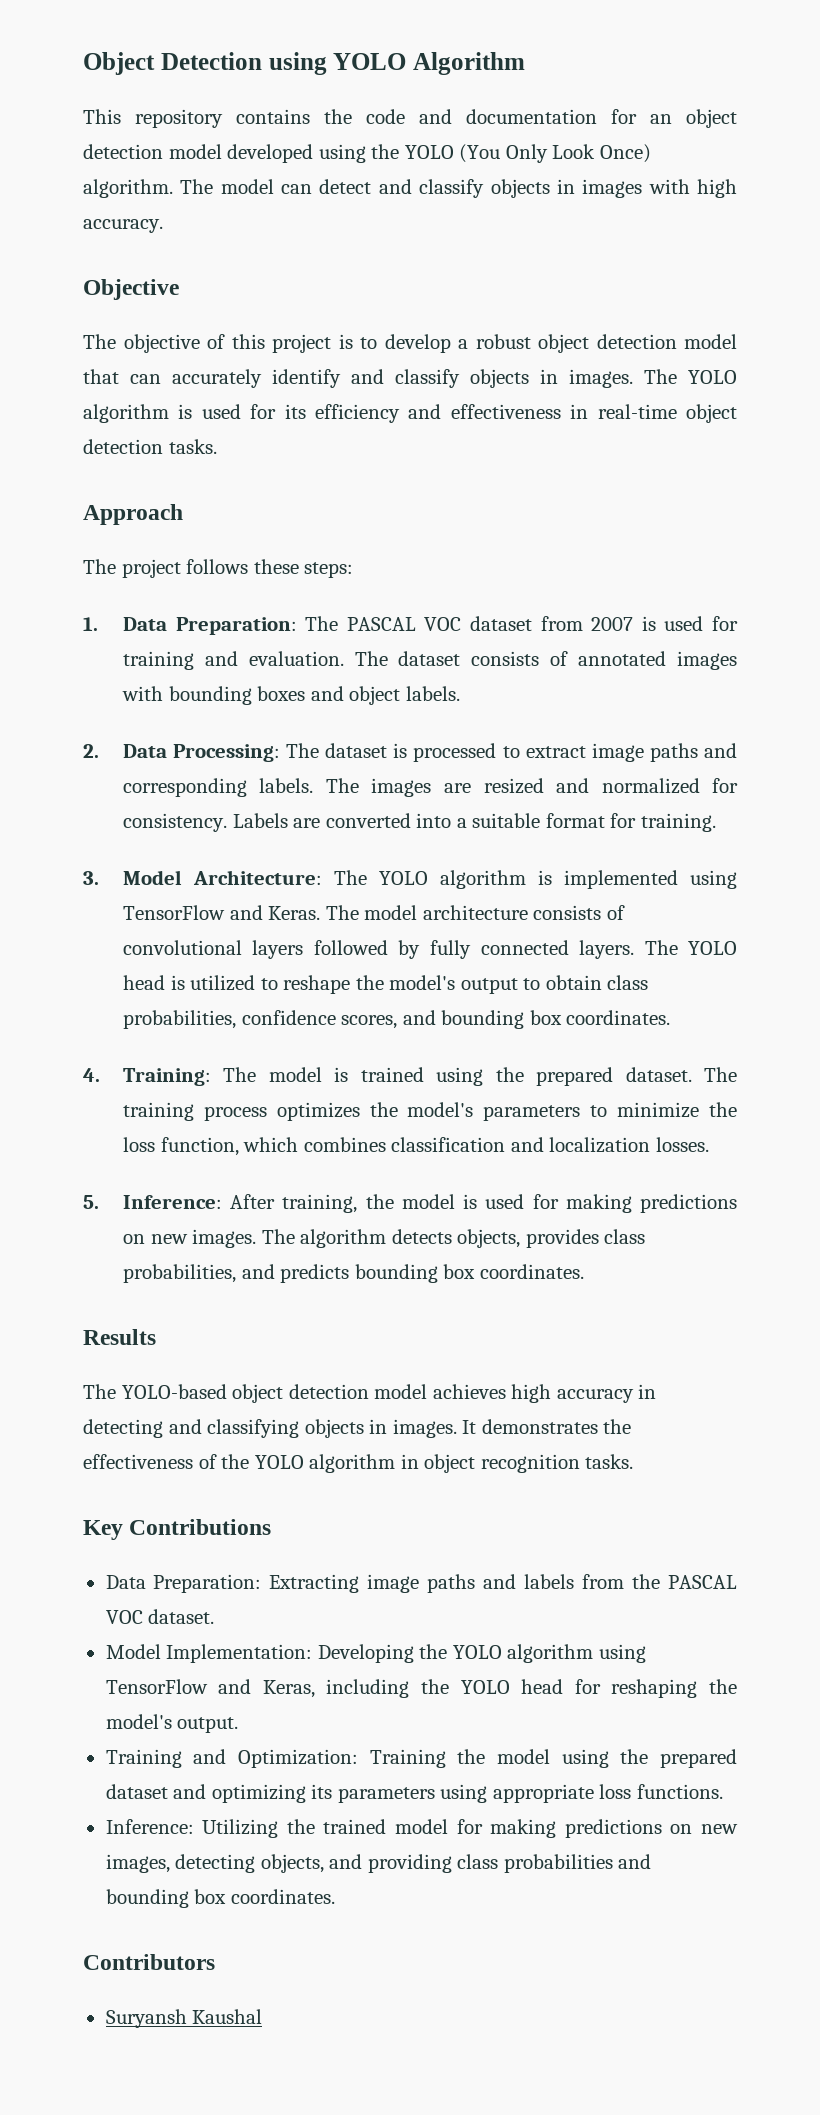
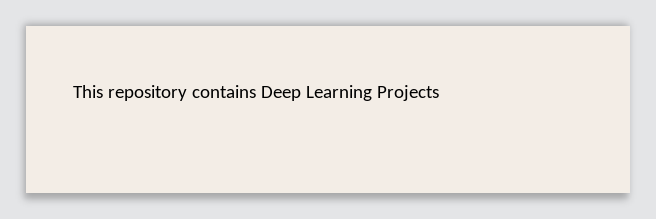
- Object Detection using YOLO Algorithm
- This repository contains the code and documentation for an object detection model developed using the YOLO (You Only Look Once) algorithm. The model can detect and classify objects in images with high accuracy.
- Objective
- The objective of this project is to develop a robust object detection model that can accurately identify and classify objects in images. The YOLO algorithm is used for its efficiency and effectiveness in real-time object detection tasks.
- Approach
- The project follows these steps:
- 1. Data Preparation: The PASCAL VOC dataset from 2007 is used for training and evaluation. The dataset consists of annotated images with bounding boxes and object labels.
- 2. Data Processing: The dataset is processed to extract image paths and corresponding labels. The images are resized and normalized for consistency. Labels are converted into a suitable format for training.
- 3. Model Architecture: The YOLO algorithm is implemented using TensorFlow and Keras. The model architecture consists of convolutional layers followed by fully connected layers. The YOLO head is utilized to reshape the model's output to obtain class probabilities, confidence scores, and bounding box coordinates.
- 4. Training: The model is trained using the prepared dataset. The training process optimizes the model's parameters to minimize the loss function, which combines classification and localization losses.
- 5. Inference: After training, the model is used for making predictions on new images. The algorithm detects objects, provides class probabilities, and predicts bounding box coordinates.
- Results
- The YOLO-based object detection model achieves high accuracy in detecting and classifying objects in images. It demonstrates the effectiveness of the YOLO algorithm in object recognition tasks.
- Key Contributions
- Data Preparation: Extracting image paths and labels from the PASCAL VOC dataset.
- Model Implementation: Developing the YOLO algorithm using TensorFlow and Keras, including the YOLO head for reshaping the model's output.
- Training and Optimization: Training the model using the prepared dataset and optimizing its parameters using appropriate loss functions.
- Inference: Utilizing the trained model for making predictions on new images, detecting objects, and providing class probabilities and bounding box coordinates.
- Contributors
- Suryansh Kaushal
+ This repository contains Deep Learning Projects

